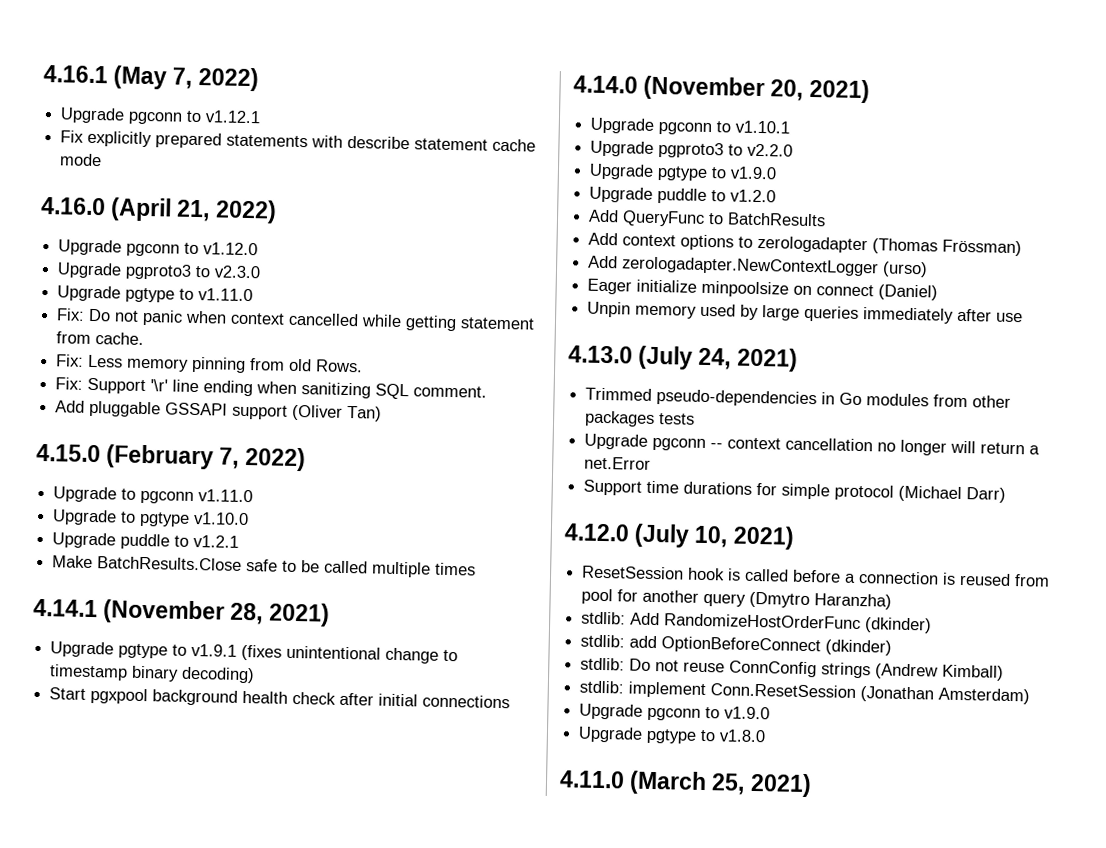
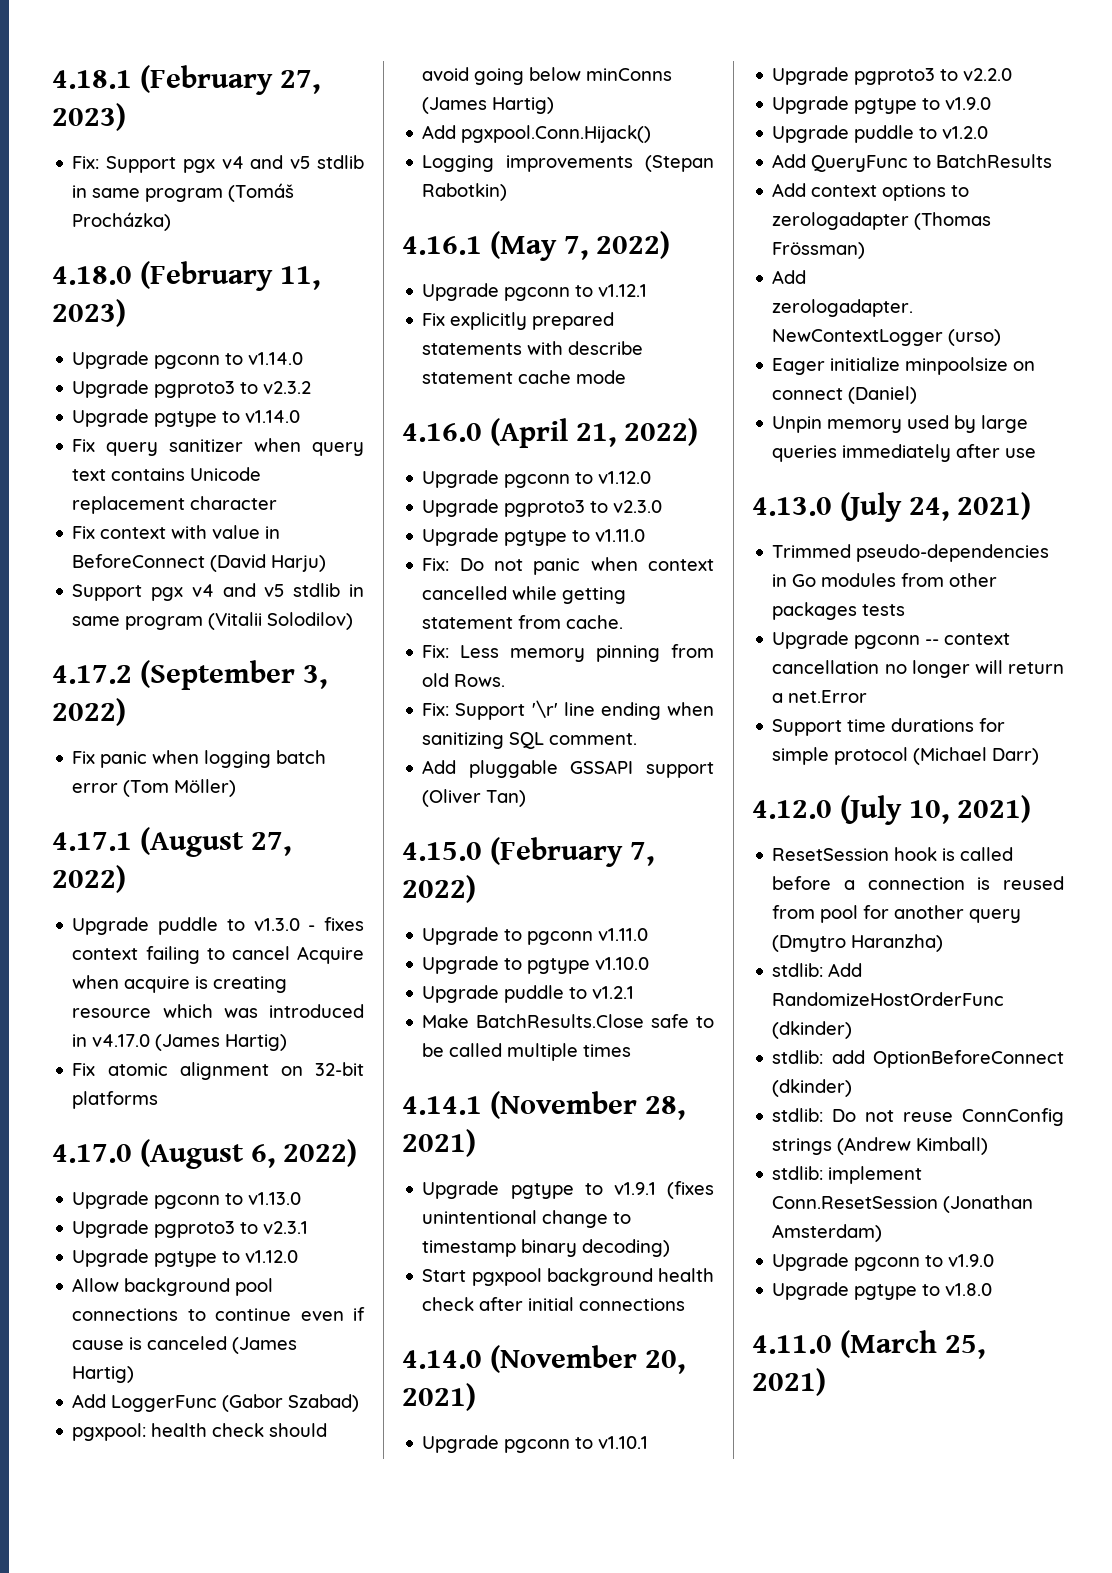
+ 4.18.1 (February 27, 2023)
+ Fix: Support pgx v4 and v5 stdlib in same program (Tomáš Procházka)
+ 4.18.0 (February 11, 2023)
+ Upgrade pgconn to v1.14.0
+ Upgrade pgproto3 to v2.3.2
+ Upgrade pgtype to v1.14.0
+ Fix query sanitizer when query text contains Unicode replacement character
+ Fix context with value in BeforeConnect (David Harju)
+ Support pgx v4 and v5 stdlib in same program (Vitalii Solodilov)
+ 4.17.2 (September 3, 2022)
+ Fix panic when logging batch error (Tom Möller)
+ 4.17.1 (August 27, 2022)
+ Upgrade puddle to v1.3.0 - fixes context failing to cancel Acquire when acquire is creating resource which was introduced in v4.17.0 (James Hartig)
+ Fix atomic alignment on 32-bit platforms
+ 4.17.0 (August 6, 2022)
+ Upgrade pgconn to v1.13.0
+ Upgrade pgproto3 to v2.3.1
+ Upgrade pgtype to v1.12.0
+ Allow background pool connections to continue even if cause is canceled (James Hartig)
+ Add LoggerFunc (Gabor Szabad)
+ pgxpool: health check should avoid going below minConns (James Hartig)
+ Add pgxpool.Conn.Hijack()
+ Logging improvements (Stepan Rabotkin)

